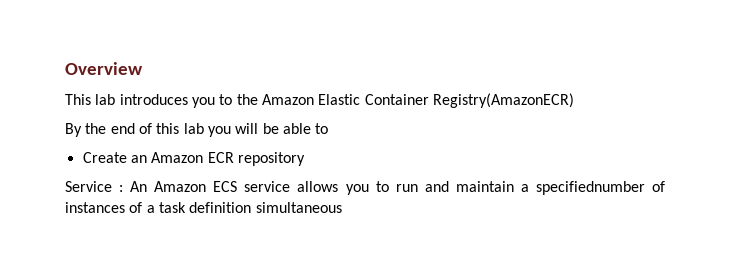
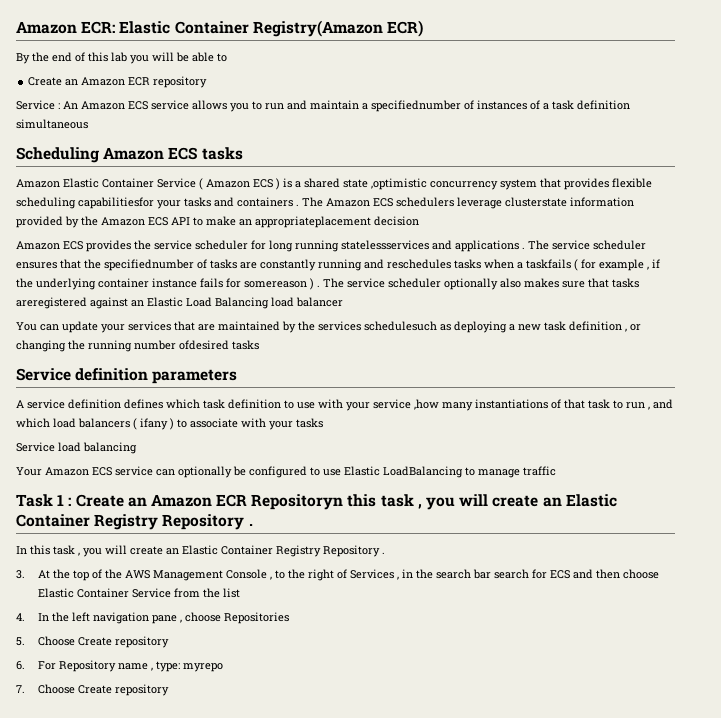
- Overview
- This lab introduces you to the Amazon Elastic Container Registry(AmazonECR)
+ Amazon ECR: Elastic Container Registry(Amazon ECR)
+ Scheduling Amazon ECS tasks
+ Amazon Elastic Container Service ( Amazon ECS ) is a shared state ,optimistic concurrency system that provides flexible scheduling capabilitiesfor your tasks and containers . The Amazon ECS schedulers leverage clusterstate information provided by the Amazon ECS API to make an appropriateplacement decision
+ Amazon ECS provides the service scheduler for long running statelessservices and applications . The service scheduler ensures that the specifiednumber of tasks are constantly running and reschedules tasks when a taskfails ( for example , if the underlying container instance fails for somereason ) . The service scheduler optionally also makes sure that tasks areregistered against an Elastic Load Balancing load balancer
+ You can update your services that are maintained by the services schedulesuch as deploying a new task definition , or changing the running number ofdesired tasks
+ Service definition parameters
+ A service definition defines which task definition to use with your service ,how many instantiations of that task to run , and which load balancers ( ifany ) to associate with your tasks
+ Service load balancing
+ Your Amazon ECS service can optionally be configured to use Elastic LoadBalancing to manage traffic
+ Task 1 : Create an Amazon ECR Repositoryn this task , you will create an Elastic Container Registry Repository .
+ In this task , you will create an Elastic Container Registry Repository .
+ 3. At the top of the AWS Management Console , to the right of Services , in the search bar search for ECS and then choose Elastic Container Service from the list
+ 4. In the left navigation pane , choose Repositories
+ 5. Choose Create repository
+ 6. For Repository name , type: myrepo
+ 7. Choose Create repository

